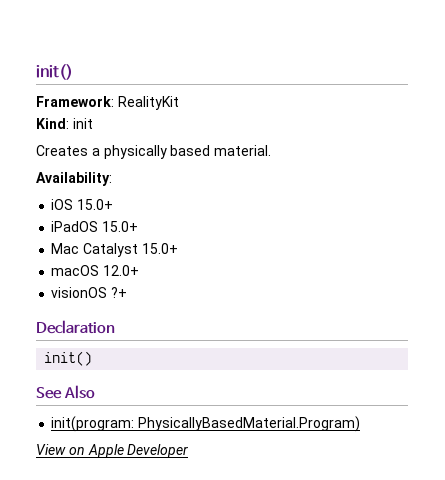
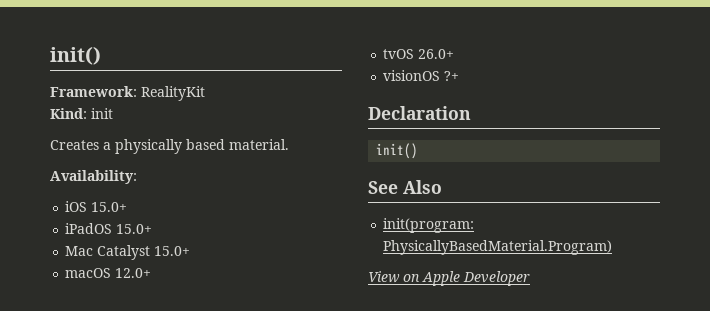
+ tvOS 26.0+

